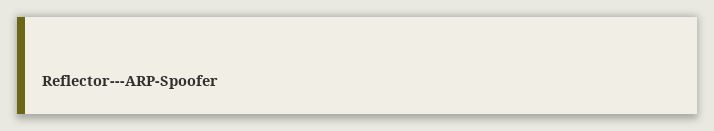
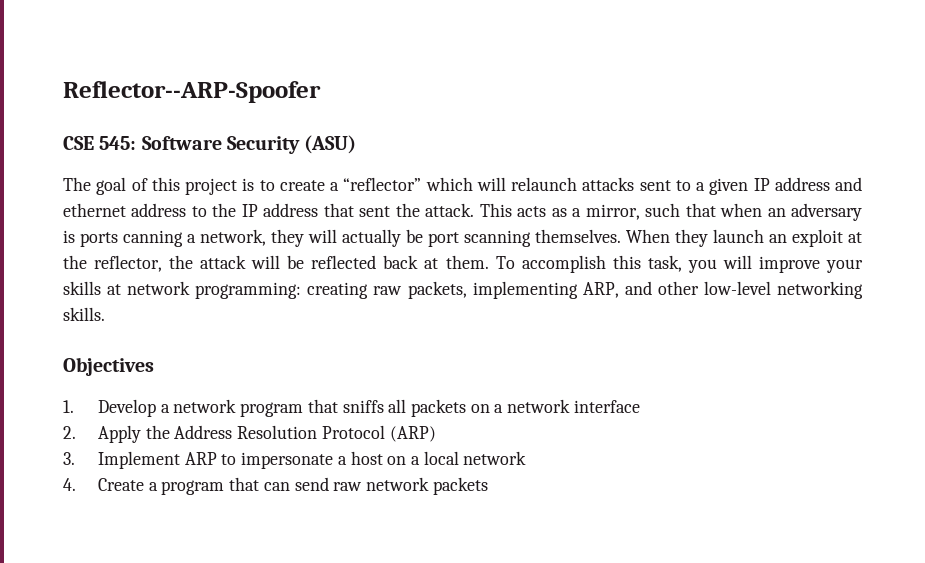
- Reflector---ARP-Spoofer
+ Reflector--ARP-Spoofer
+ CSE 545: Software Security (ASU)
+ The goal of this project is to create a “reflector” which will relaunch attacks sent to a given IP address and ethernet address to the IP address that sent the attack. This acts as a mirror, such that when an adversary is ports canning a network, they will actually be port scanning themselves. When they launch an exploit at the reflector, the attack will be reflected back at them. To accomplish this task, you will improve your skills at network programming: creating raw packets, implementing ARP, and other low-level networking skills.
+ Objectives
+ 1. Develop a network program that sniffs all packets on a network interface
+ 2. Apply the Address Resolution Protocol (ARP)
+ 3. Implement ARP to impersonate a host on a local network
+ 4. Create a program that can send raw network packets

